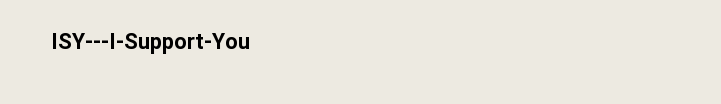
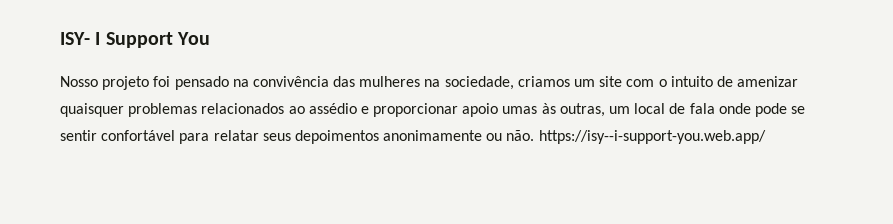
- ISY---I-Support-You
+ ISY- I Support You
+ Nosso projeto foi pensado na convivência das mulheres na sociedade, criamos um site com o intuito de amenizar quaisquer problemas relacionados ao assédio e proporcionar apoio umas às outras, um local de fala onde pode se sentir confortável para relatar seus depoimentos anonimamente ou não. https://isy--i-support-you.web.app/

